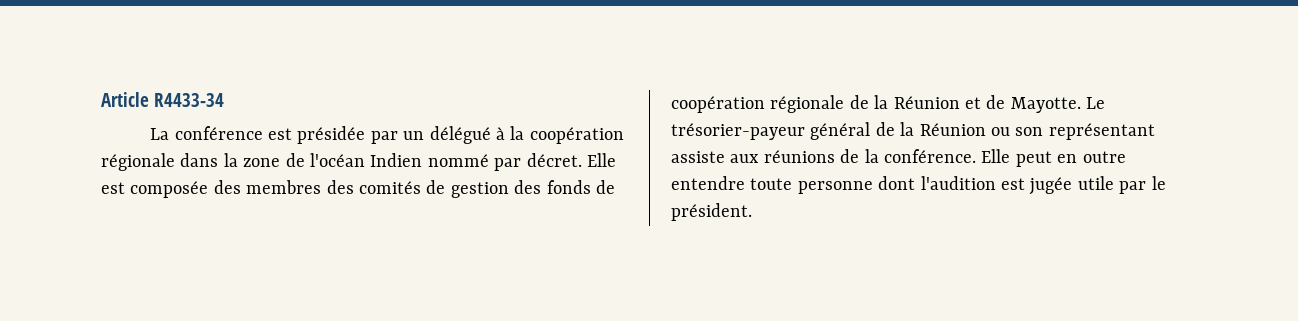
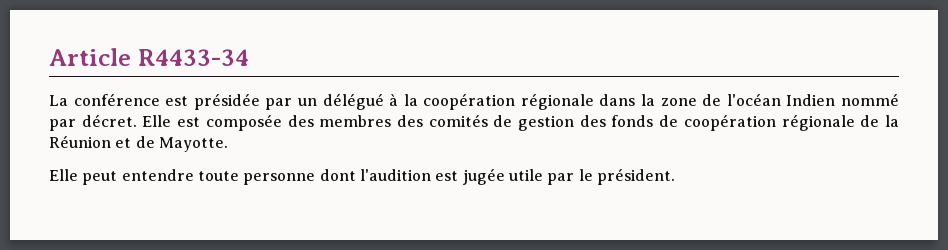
- Elle est composée des membres des comités de gestion des fonds de coopération régionale de la Réunion et de Mayotte. Le trésorier-payeur général de la Réunion ou son représentant assiste aux réunions de la conférence. Elle peut en outre entendre toute personne dont l'audition est jugée utile par le président.
+ Elle est composée des membres des comités de gestion des fonds de coopération régionale de la Réunion et de Mayotte.
+ Elle peut entendre toute personne dont l'audition est jugée utile par le président.

